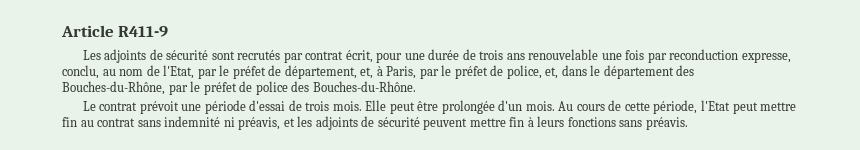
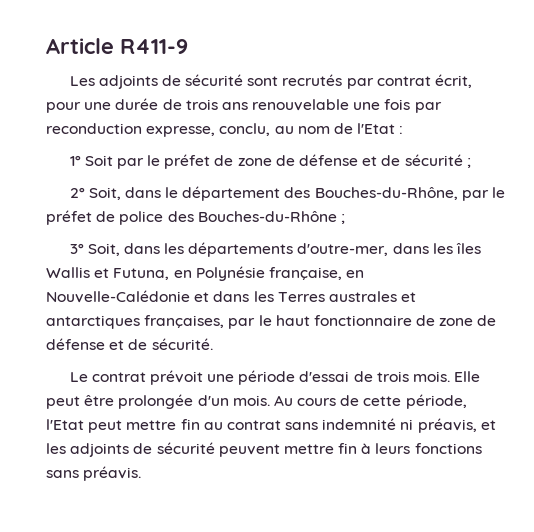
- Les adjoints de sécurité sont recrutés par contrat écrit, pour une durée de trois ans renouvelable une fois par reconduction expresse, conclu, au nom de l'Etat, par le préfet de département, et, à Paris, par le préfet de police, et, dans le département des Bouches-du-Rhône, par le préfet de police des Bouches-du-Rhône.
+ Les adjoints de sécurité sont recrutés par contrat écrit, pour une durée de trois ans renouvelable une fois par reconduction expresse, conclu, au nom de l'Etat :
+ 1° Soit par le préfet de zone de défense et de sécurité ;
+ 2° Soit, dans le département des Bouches-du-Rhône, par le préfet de police des Bouches-du-Rhône ;
+ 3° Soit, dans les départements d'outre-mer, dans les îles Wallis et Futuna, en Polynésie française, en Nouvelle-Calédonie et dans les Terres australes et antarctiques françaises, par le haut fonctionnaire de zone de défense et de sécurité.

